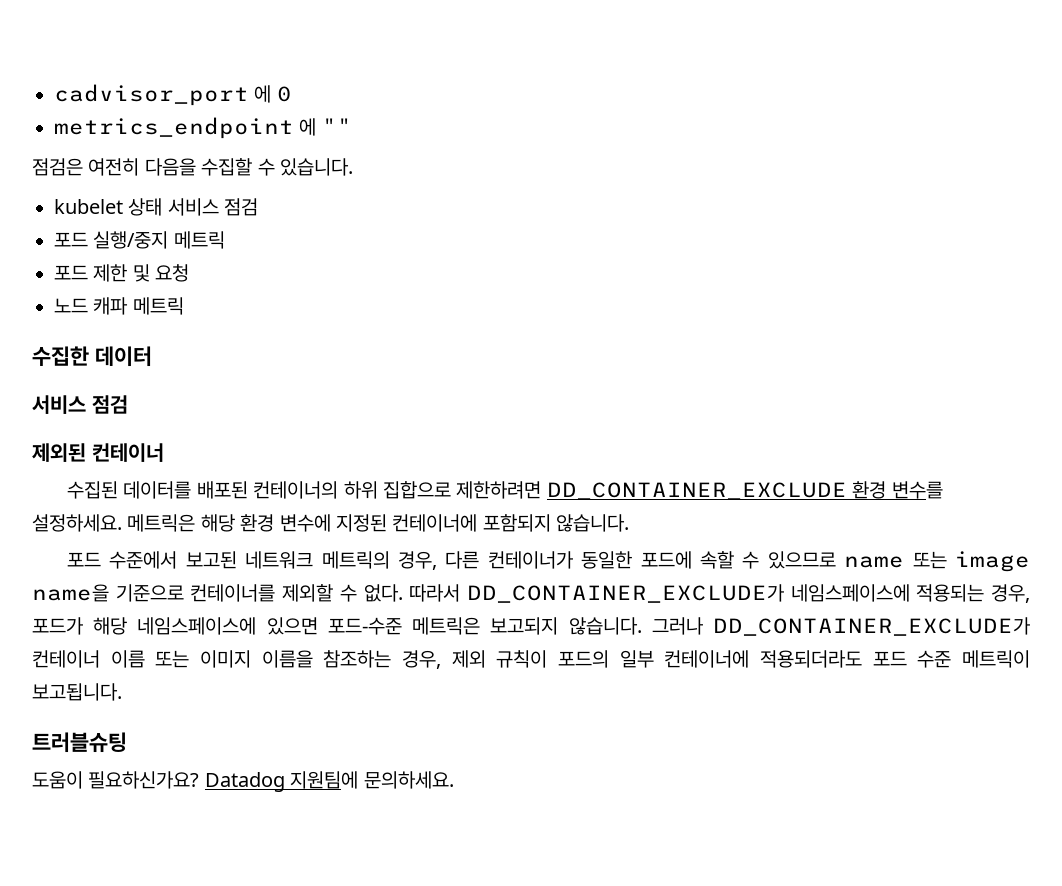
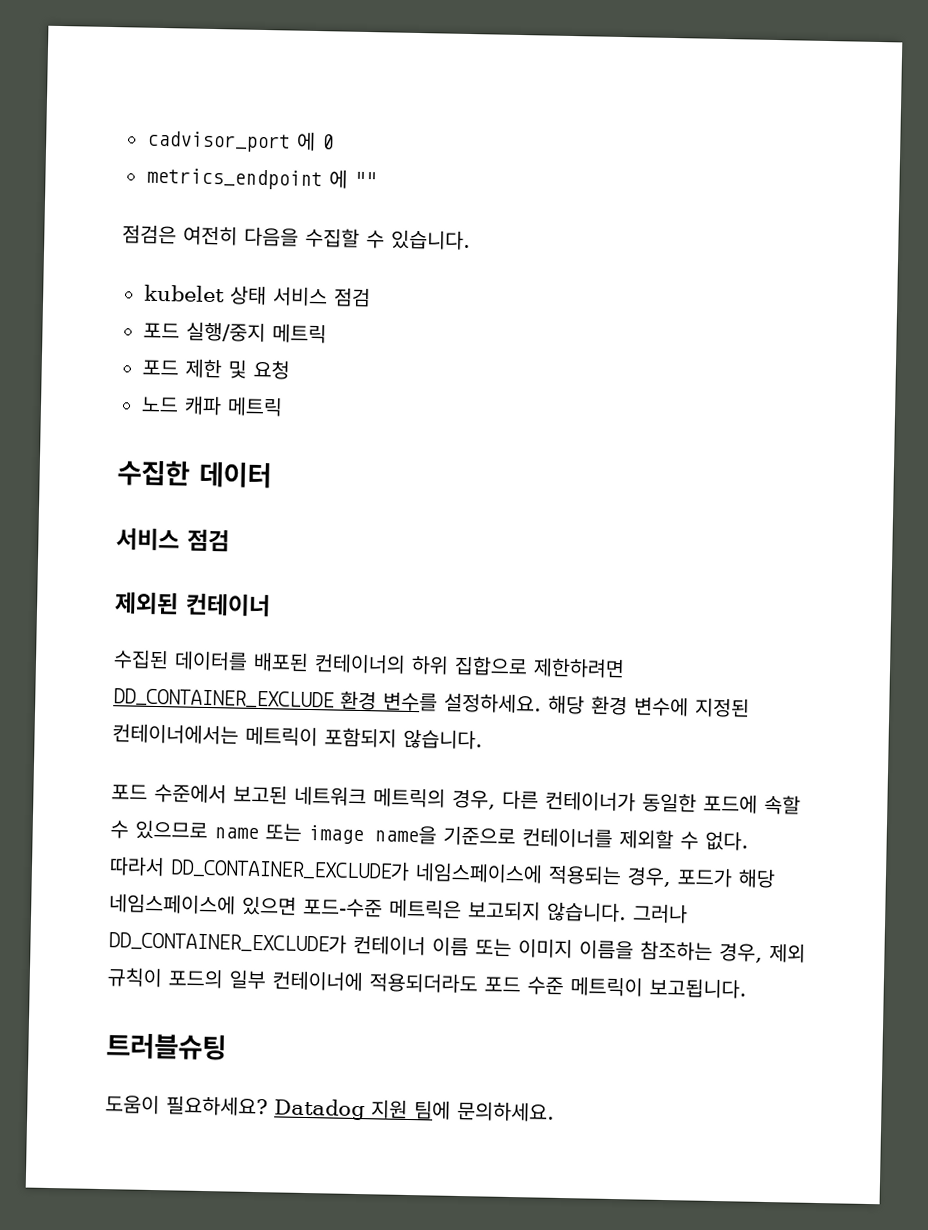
- 메트릭은 해당 환경 변수에 지정된 컨테이너에 포함되지 않습니다.
+ 해당 환경 변수에 지정된 컨테이너에서는 메트릭이 포함되지 않습니다.
- 도움이 필요하신가요? Datadog 지원팀에 문의하세요.
+ 도움이 필요하세요? Datadog 지원 팀에 문의하세요.

